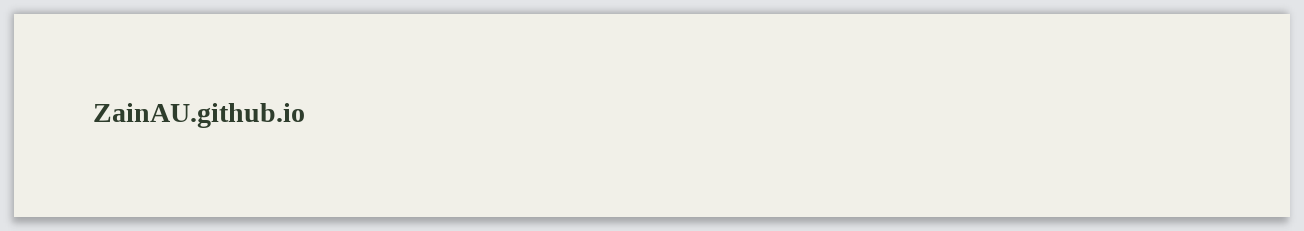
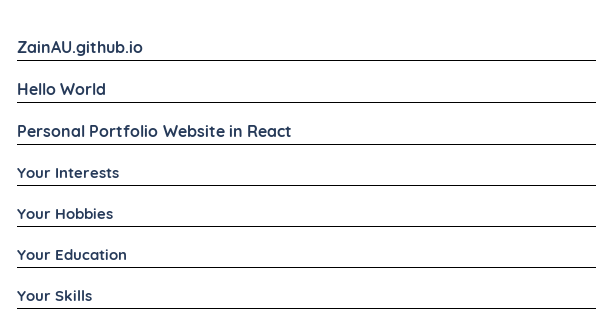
+ Hello World
+ Personal Portfolio Website in React
+ Your Interests
+ Your Hobbies
+ Your Education
+ Your Skills

